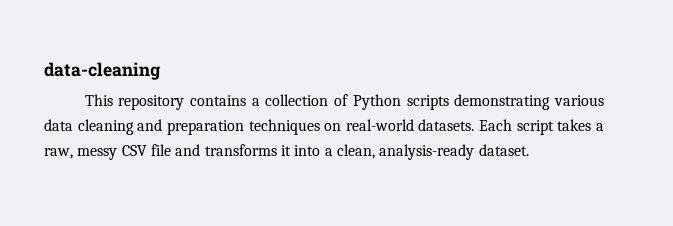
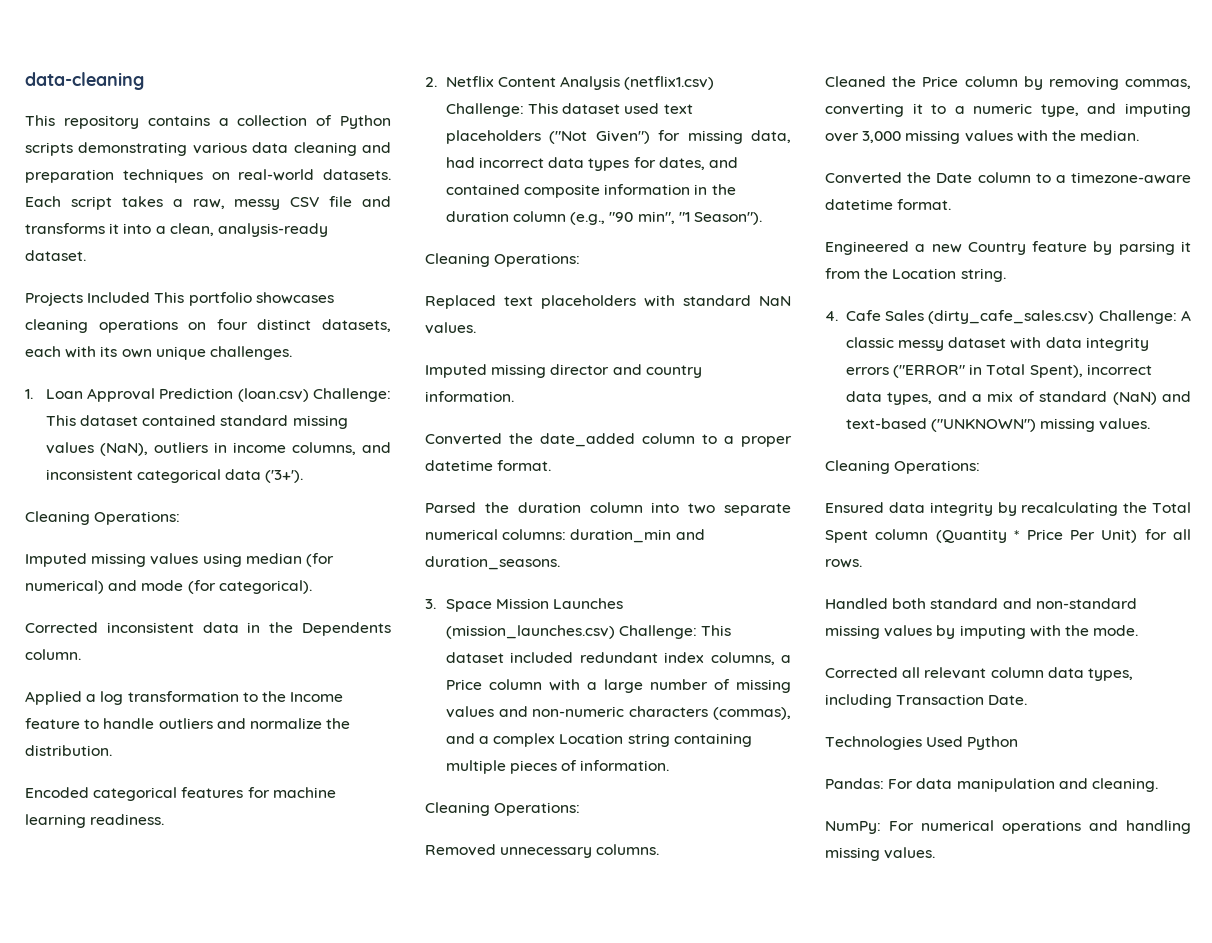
+ Projects Included This portfolio showcases cleaning operations on four distinct datasets, each with its own unique challenges.
+ 1. Loan Approval Prediction (loan.csv) Challenge: This dataset contained standard missing values (NaN), outliers in income columns, and inconsistent categorical data ('3+').
+ Cleaning Operations:
+ Imputed missing values using median (for numerical) and mode (for categorical).
+ Corrected inconsistent data in the Dependents column.
+ Applied a log transformation to the Income feature to handle outliers and normalize the distribution.
+ Encoded categorical features for machine learning readiness.
+ 2. Netflix Content Analysis (netflix1.csv) Challenge: This dataset used text placeholders ("Not Given") for missing data, had incorrect data types for dates, and contained composite information in the duration column (e.g., "90 min", "1 Season").
+ Cleaning Operations:
+ Replaced text placeholders with standard NaN values.
+ Imputed missing director and country information.
+ Converted the date_added column to a proper datetime format.
+ Parsed the duration column into two separate numerical columns: duration_min and duration_seasons.
+ 3. Space Mission Launches (mission_launches.csv) Challenge: This dataset included redundant index columns, a Price column with a large number of missing values and non-numeric characters (commas), and a complex Location string containing multiple pieces of information.
+ Cleaning Operations:
+ Removed unnecessary columns.
+ Cleaned the Price column by removing commas, converting it to a numeric type, and imputing over 3,000 missing values with the median.
+ Converted the Date column to a timezone-aware datetime format.
+ Engineered a new Country feature by parsing it from the Location string.
+ 4. Cafe Sales (dirty_cafe_sales.csv) Challenge: A classic messy dataset with data integrity errors ("ERROR" in Total Spent), incorrect data types, and a mix of standard (NaN) and text-based ("UNKNOWN") missing values.
+ Cleaning Operations:
+ Ensured data integrity by recalculating the Total Spent column (Quantity * Price Per Unit) for all rows.
+ Handled both standard and non-standard missing values by imputing with the mode.
+ Corrected all relevant column data types, including Transaction Date.
+ Technologies Used Python
+ Pandas: For data manipulation and cleaning.
+ NumPy: For numerical operations and handling missing values.

